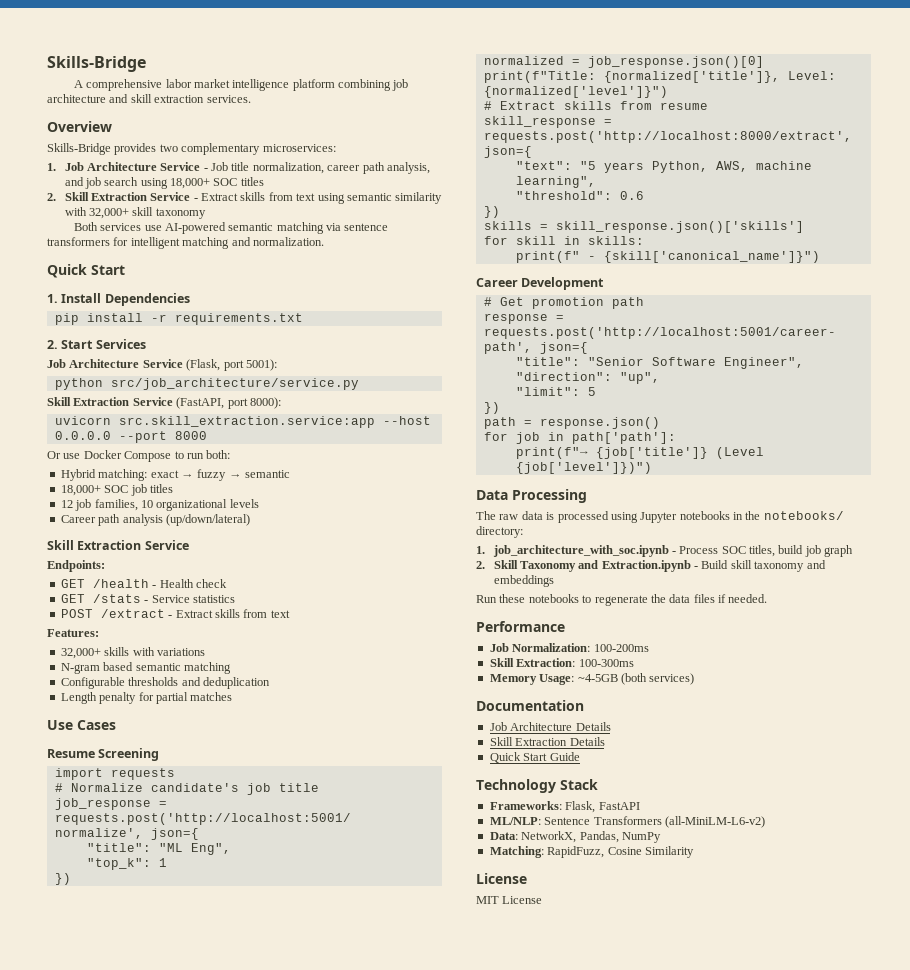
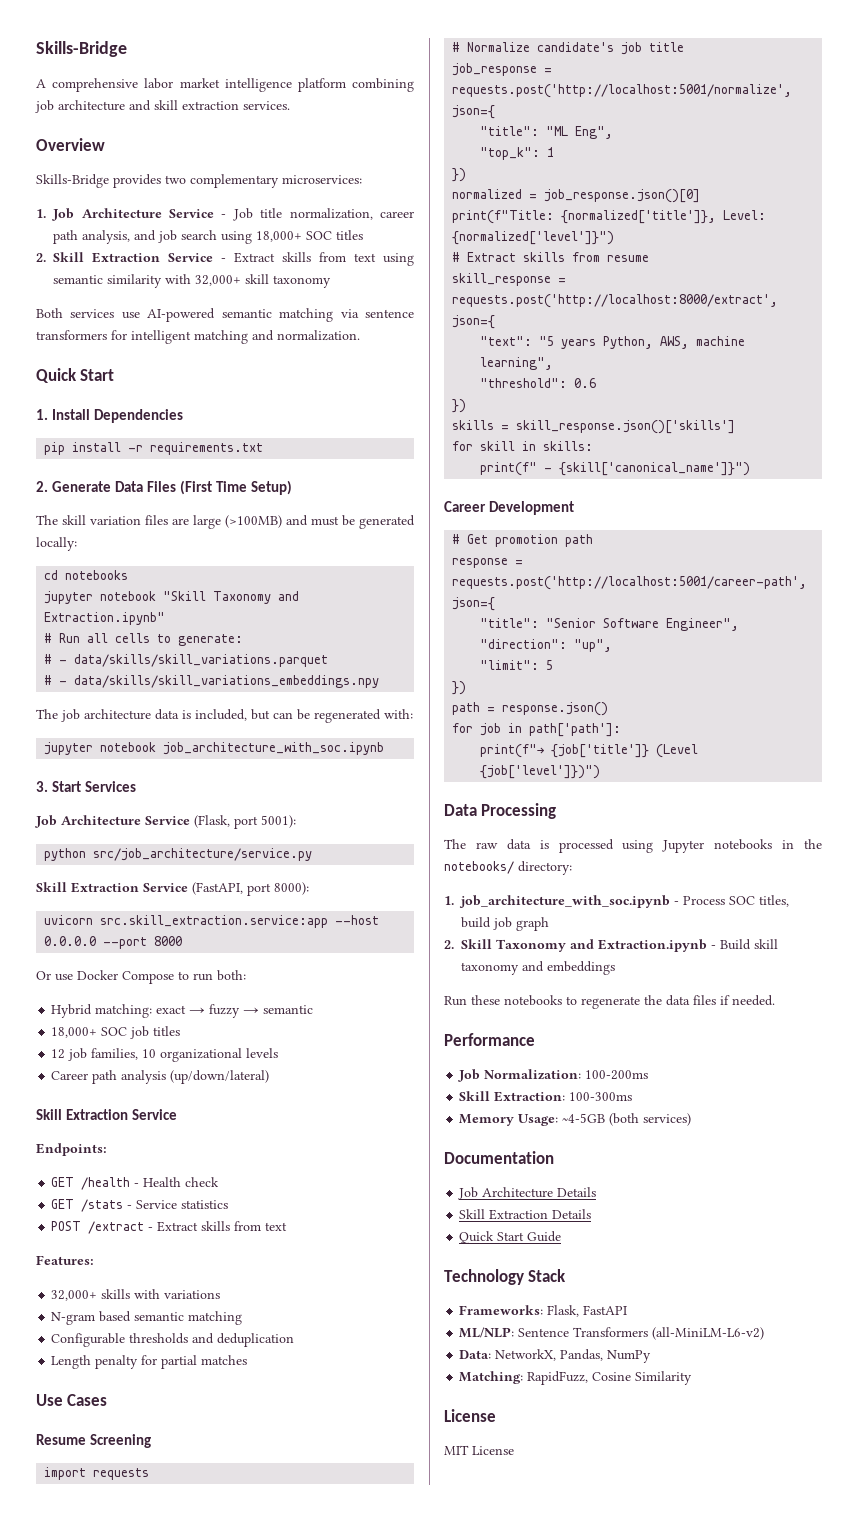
- 2. Start Services
+ 2. Generate Data Files (First Time Setup)
+ The skill variation files are large (>100MB) and must be generated locally:
+ cd notebooks
+ jupyter notebook "Skill Taxonomy and Extraction.ipynb"
+ # Run all cells to generate:
+ # - data/skills/skill_variations.parquet
+ # - data/skills/skill_variations_embeddings.npy
+ The job architecture data is included, but can be regenerated with:
+ jupyter notebook job_architecture_with_soc.ipynb
+ 3. Start Services

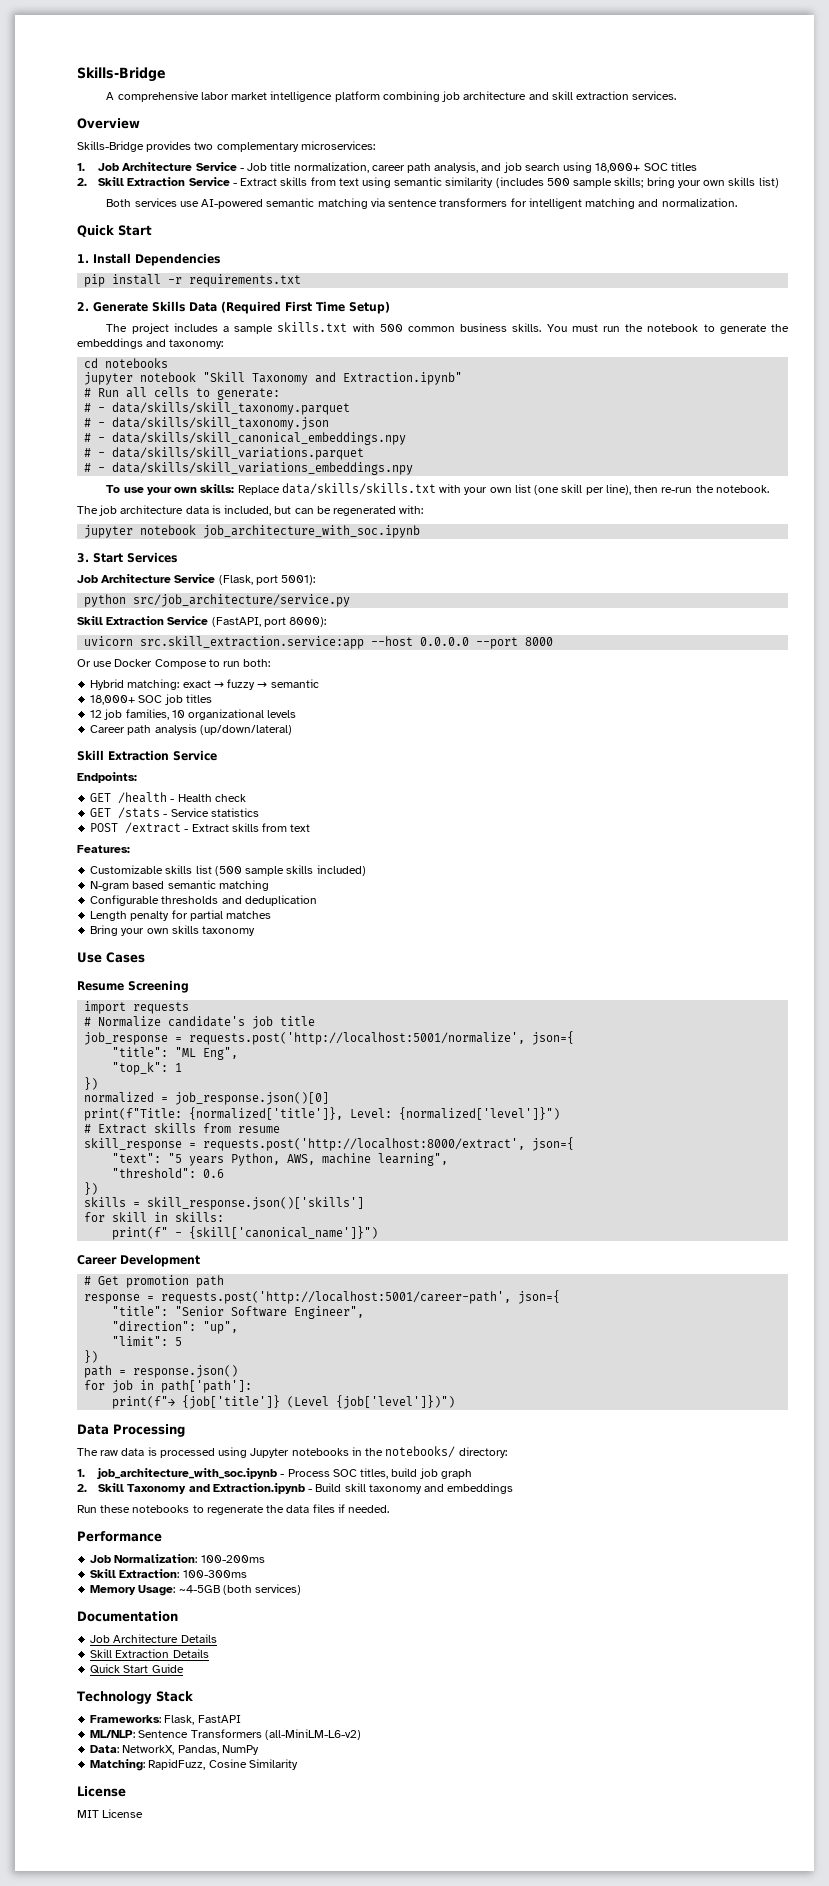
- 2. Skill Extraction Service - Extract skills from text using semantic similarity with 32,000+ skill taxonomy
+ 2. Skill Extraction Service - Extract skills from text using semantic similarity (includes 500 sample skills; bring your own skills list)
- 2. Generate Data Files (First Time Setup)
+ 2. Generate Skills Data (Required First Time Setup)
- The skill variation files are large (>100MB) and must be generated locally:
+ The project includes a sample skills.txt with 500 common business skills. You must run the notebook to generate the embeddings and taxonomy:
+ # - data/skills/skill_taxonomy.parquet
+ # - data/skills/skill_taxonomy.json
+ # - data/skills/skill_canonical_embeddings.npy
+ To use your own skills: Replace data/skills/skills.txt with your own list (one skill per line), then re-run the notebook.
- 32,000+ skills with variations
+ Customizable skills list (500 sample skills included)
+ Bring your own skills taxonomy

